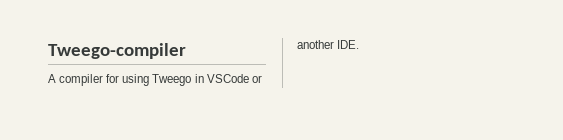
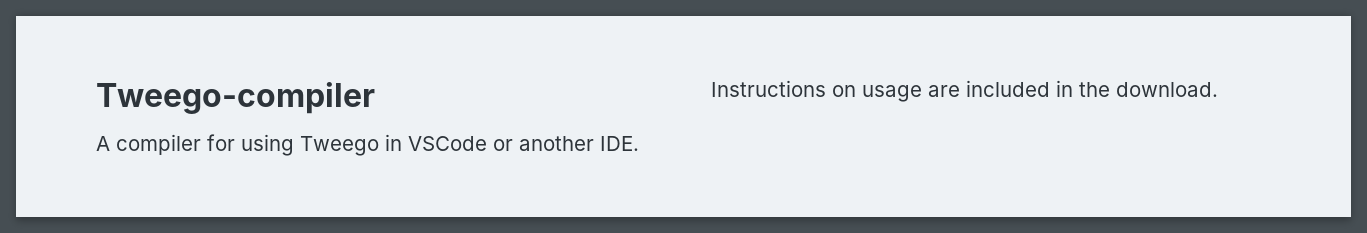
- A compiler for using Tweego in VSCode or another IDE.
+ A compiler for using Tweego in VSCode or another IDE. Instructions on usage are included in the download.

